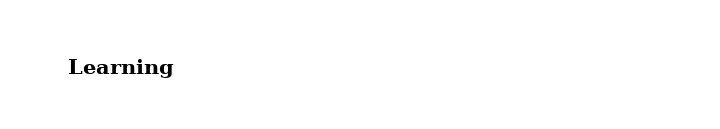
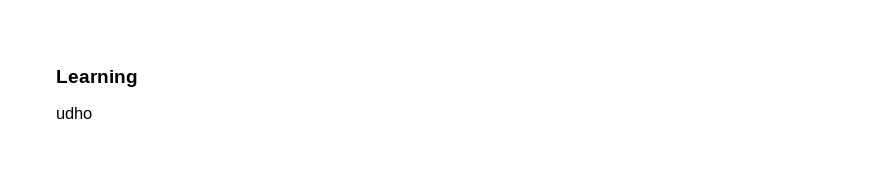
+ udho

